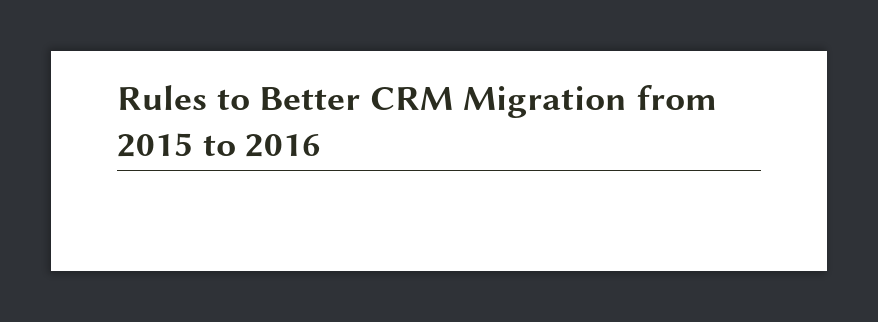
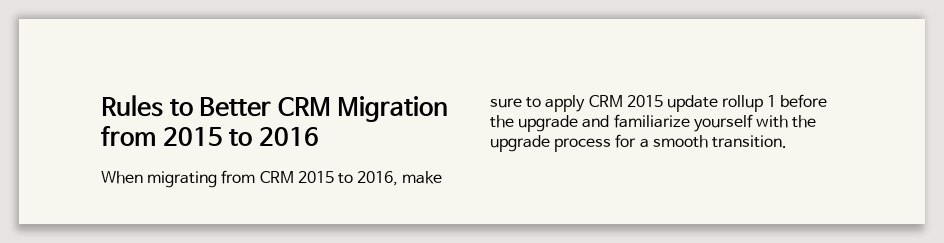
+ When migrating from CRM 2015 to 2016, make sure to apply CRM 2015 update rollup 1 before the upgrade and familiarize yourself with the upgrade process for a smooth transition.

